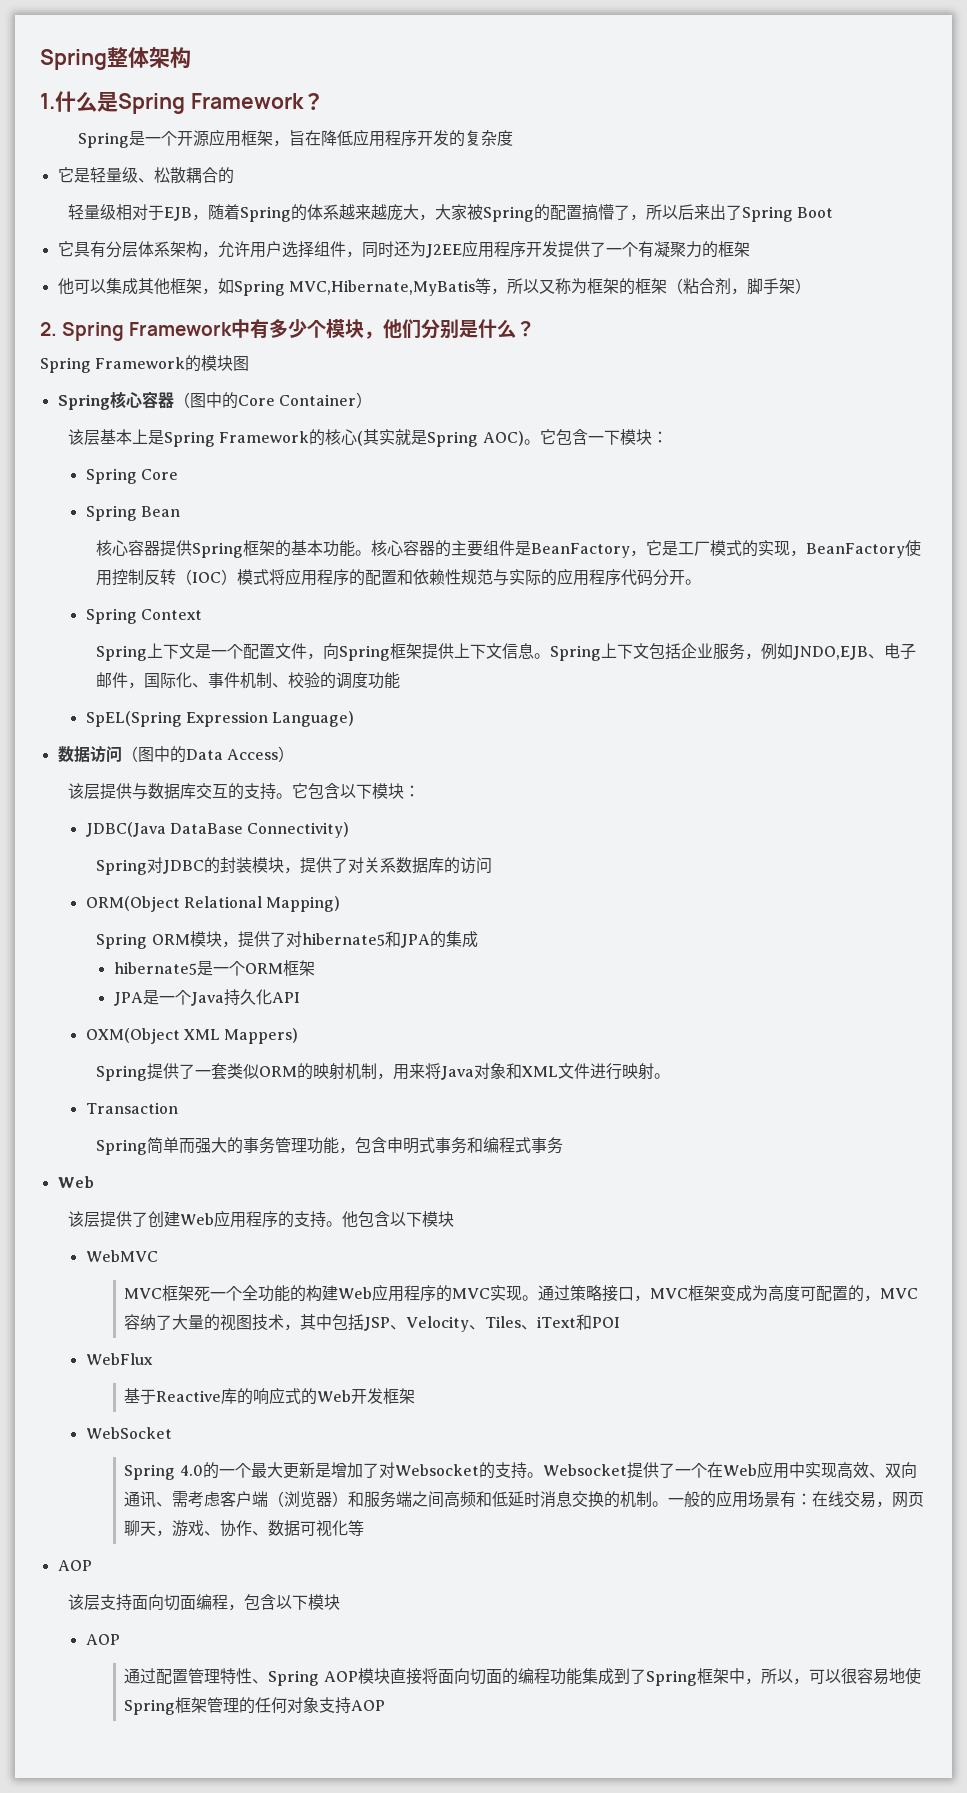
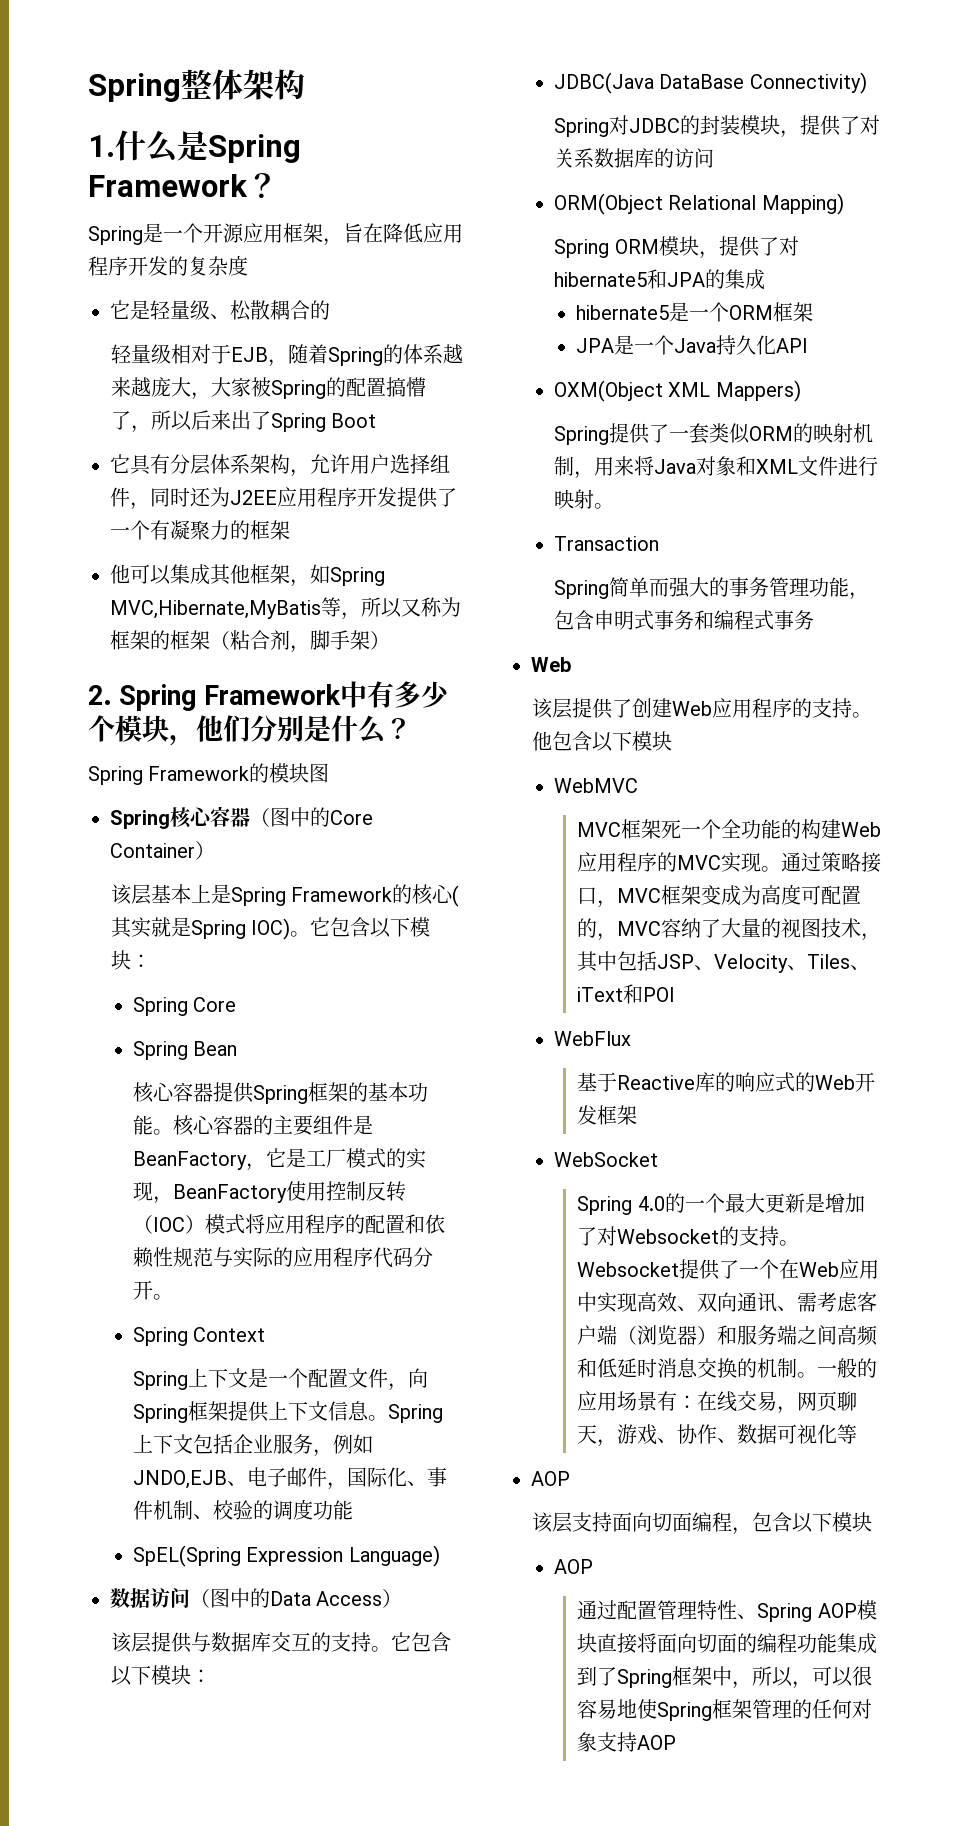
- 该层基本上是Spring Framework的核心(其实就是Spring AOC)。它包含一下模块：
+ 该层基本上是Spring Framework的核心(其实就是Spring IOC)。它包含以下模块：

